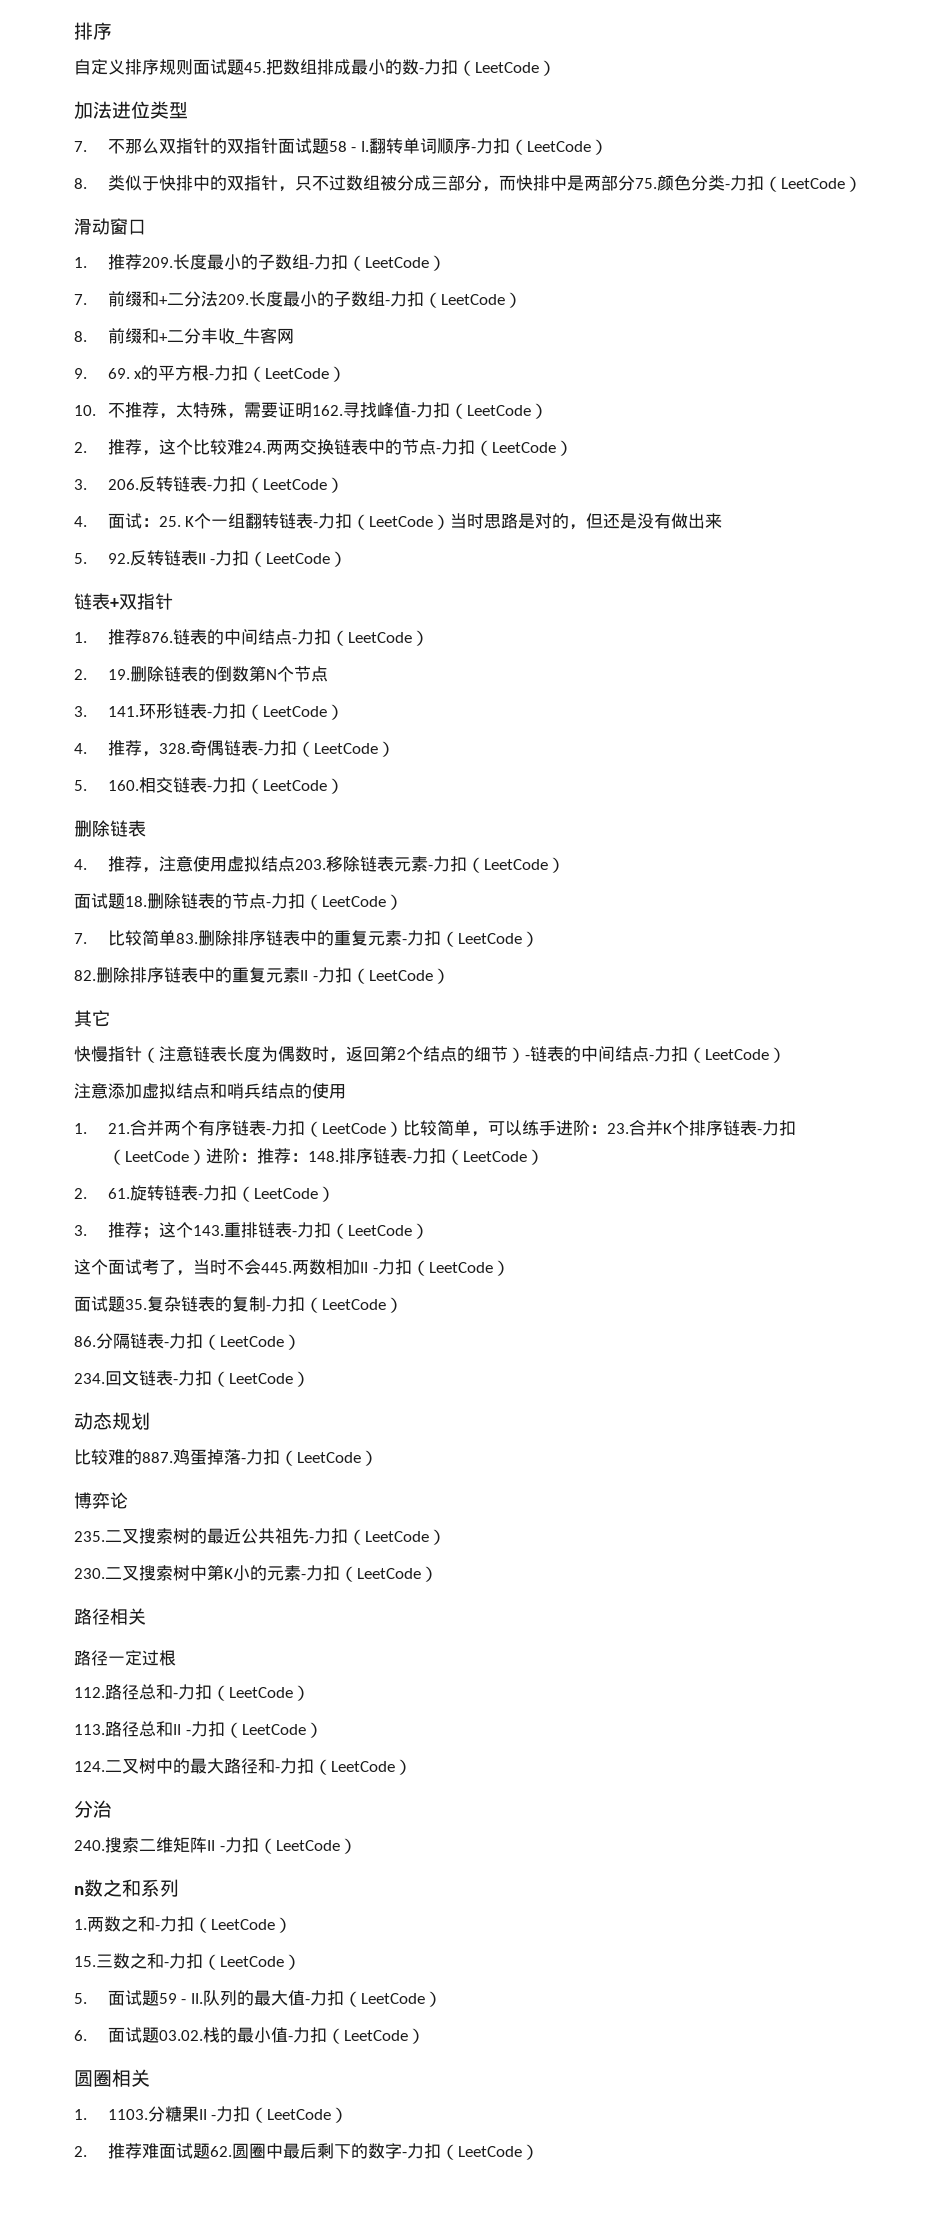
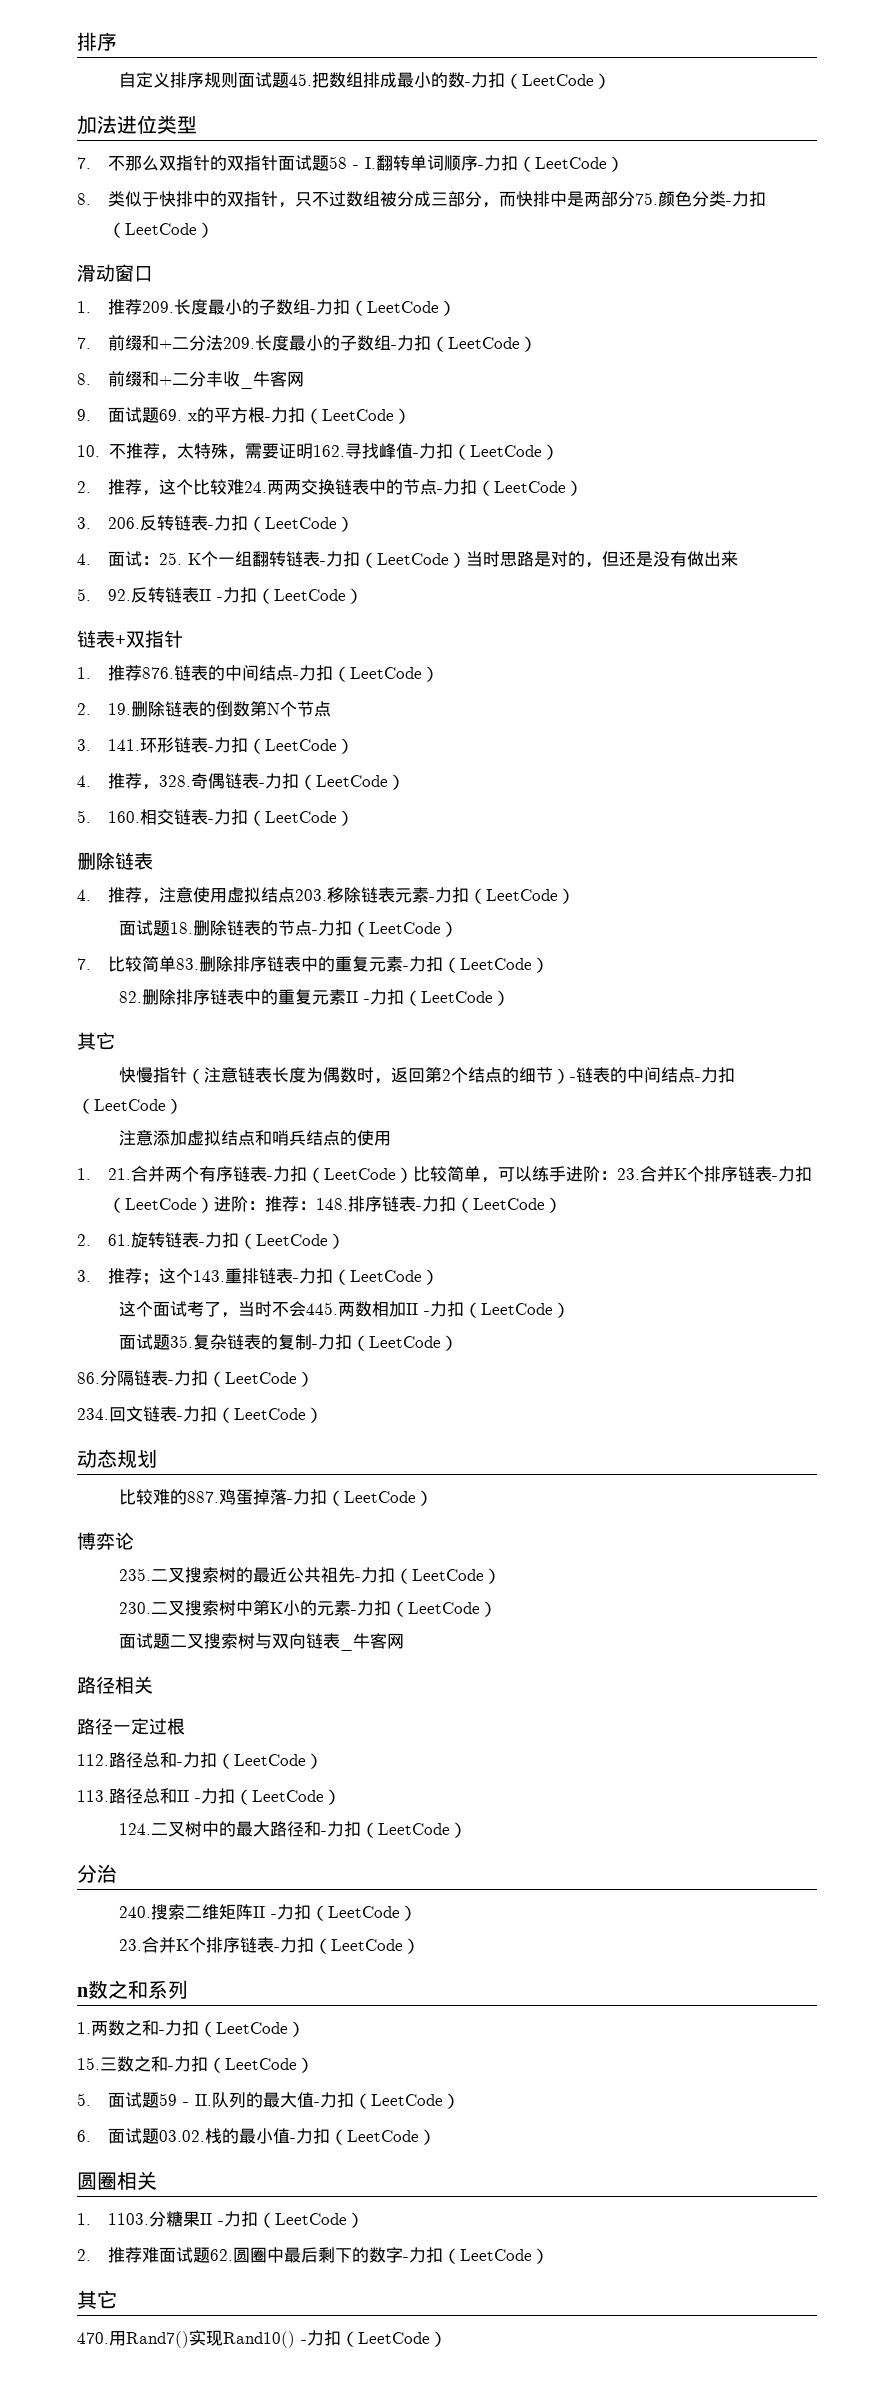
- 9. 69. x的平方根-力扣（LeetCode）
+ 9.面试题69. x的平方根-力扣（LeetCode）
+ 面试题二叉搜索树与双向链表_牛客网
  240.搜索二维矩阵II -力扣（LeetCode）
+ 23.合并K个排序链表-力扣（LeetCode）
  2.推荐难面试题62.圆圈中最后剩下的数字-力扣（LeetCode）
+ 其它
+ 470.用Rand7()实现Rand10() -力扣（LeetCode）

